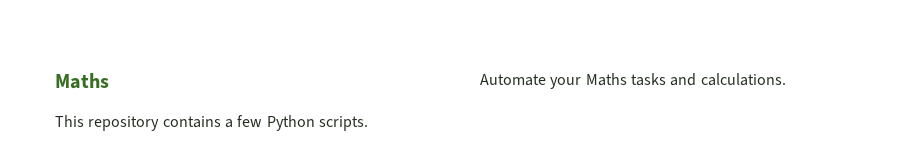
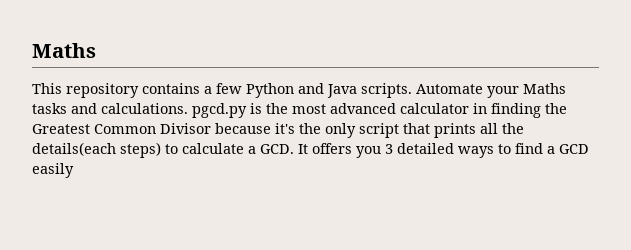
- This repository contains a few Python scripts.
+ This repository contains a few Python and Java scripts.
- Automate your Maths tasks and calculations.
+ Automate your Maths tasks and calculations. pgcd.py is the most advanced calculator in finding the Greatest Common Divisor because it's the only script that prints all the details(each steps) to calculate a GCD. It offers you 3 detailed ways to find a GCD easily

